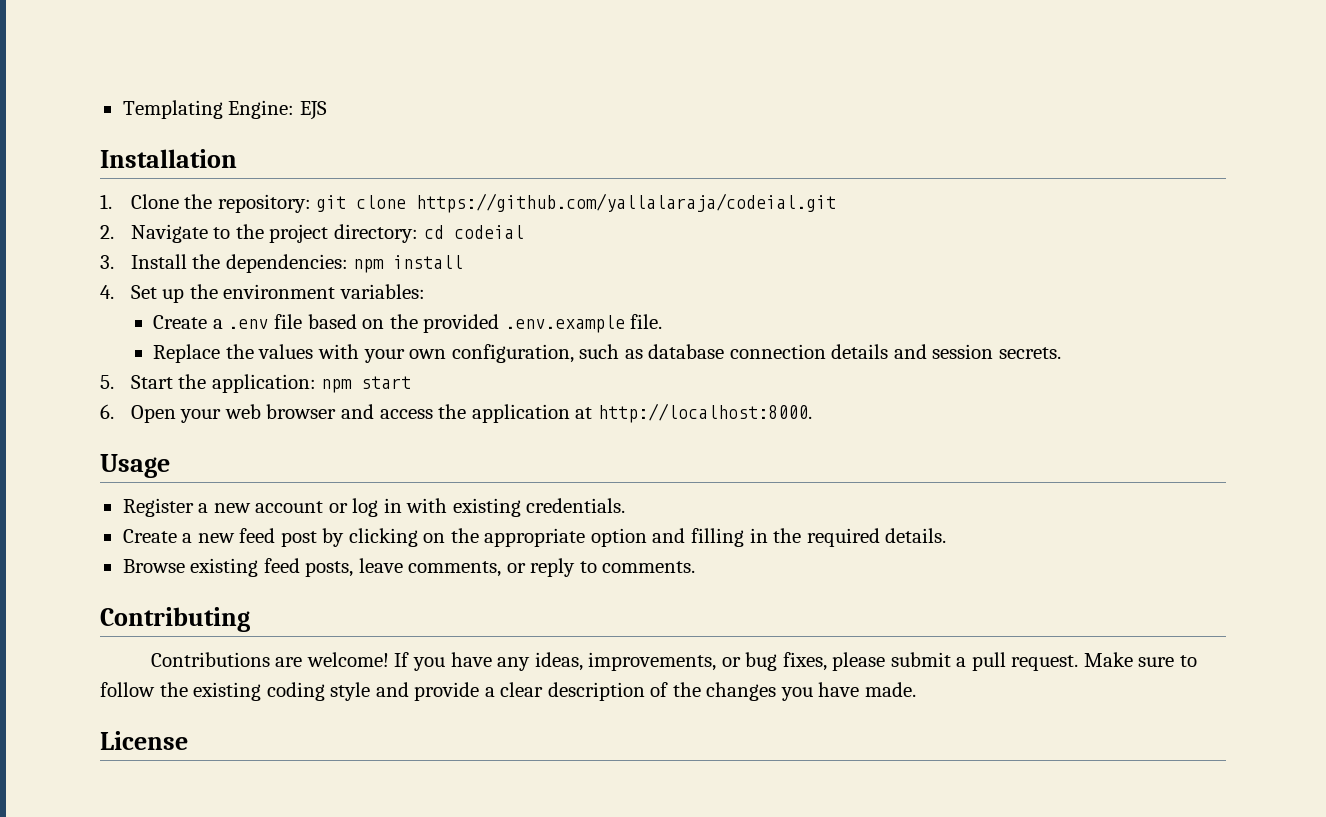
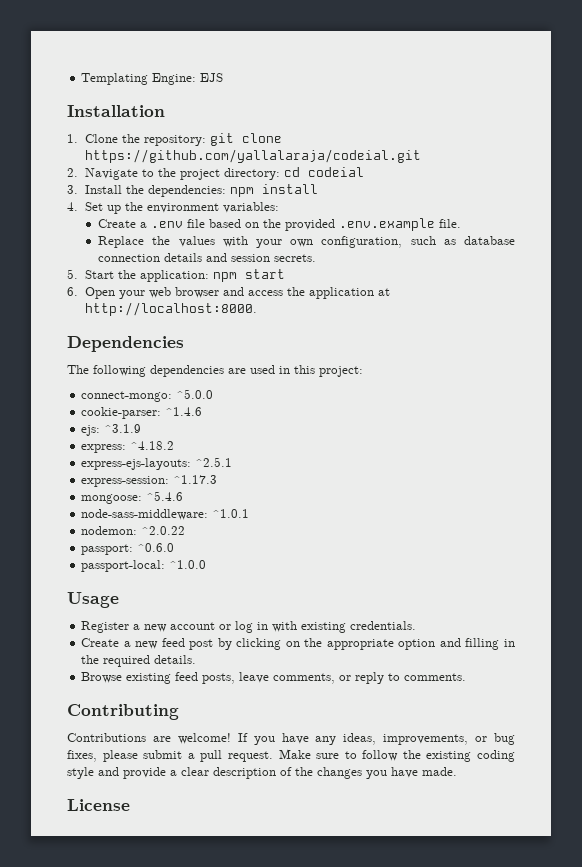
+ Dependencies
+ The following dependencies are used in this project:
+ connect-mongo: ^5.0.0
+ cookie-parser: ^1.4.6
+ ejs: ^3.1.9
+ express: ^4.18.2
+ express-ejs-layouts: ^2.5.1
+ express-session: ^1.17.3
+ mongoose: ^5.4.6
+ node-sass-middleware: ^1.0.1
+ nodemon: ^2.0.22
+ passport: ^0.6.0
+ passport-local: ^1.0.0

